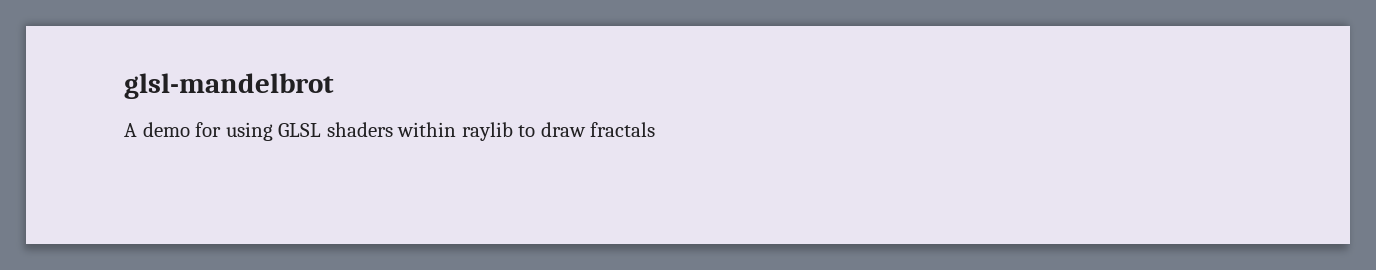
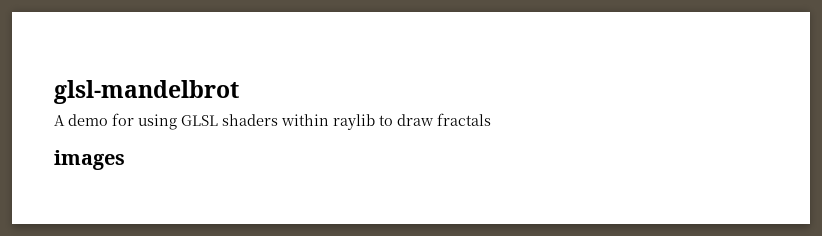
+ images

